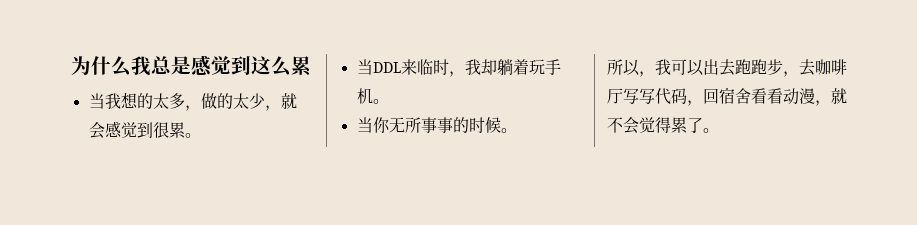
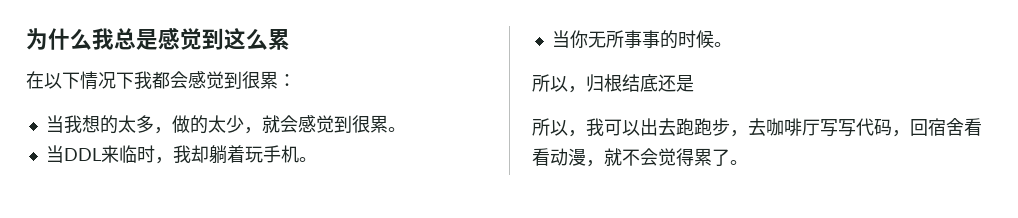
+ 在以下情况下我都会感觉到很累：
+ 所以，归根结底还是

